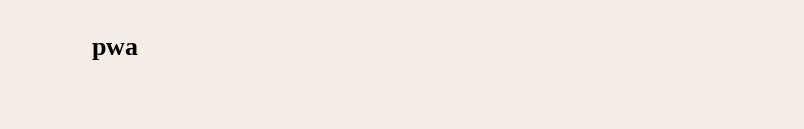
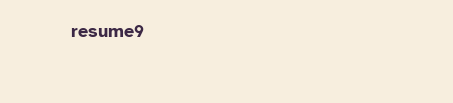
- pwa
+ resume9

